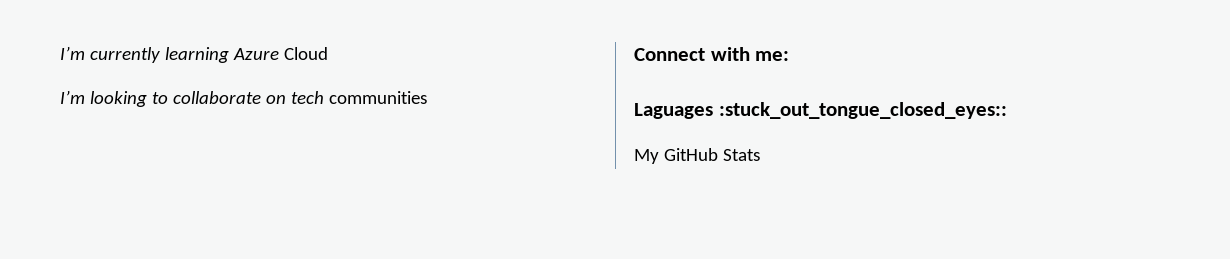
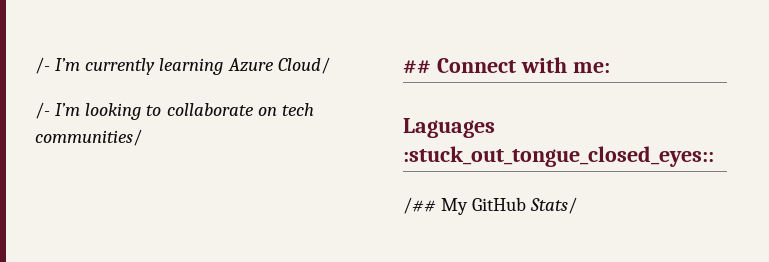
- I’m currently learning Azure Cloud
- I’m looking to collaborate on tech communities
- Connect with me:
+ /- I’m currently learning Azure Cloud/
+ /- I’m looking to collaborate on tech communities/
+ ## Connect with me:
- My GitHub Stats
+ /## My GitHub Stats/

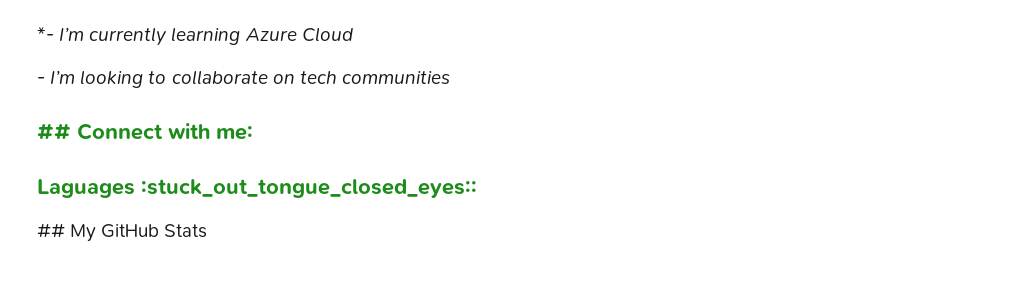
- /- I’m currently learning Azure Cloud/
- /- I’m looking to collaborate on tech communities/
+ *- I’m currently learning Azure Cloud
+ - I’m looking to collaborate on tech communities
- /## My GitHub Stats/
+ ## My GitHub Stats

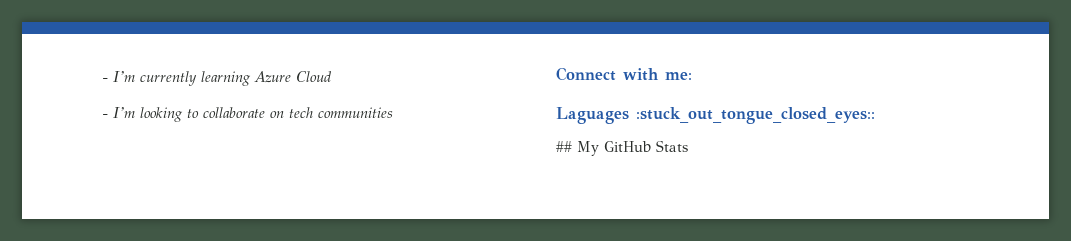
- *- I’m currently learning Azure Cloud
+ - I’m currently learning Azure Cloud
- ## Connect with me:
+ Connect with me:

